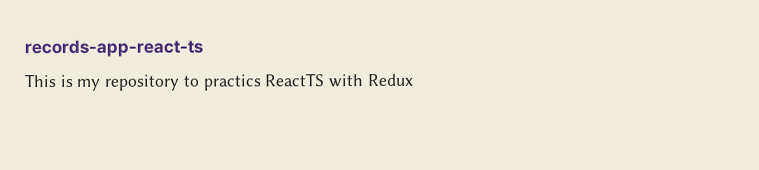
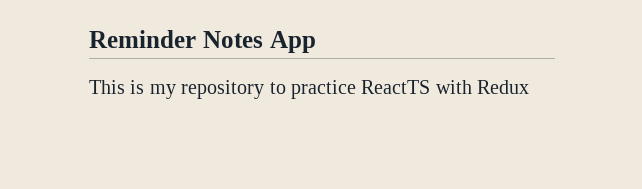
- records-app-react-ts
+ Reminder Notes App
- This is my repository to practics ReactTS with Redux
+ This is my repository to practice ReactTS with Redux

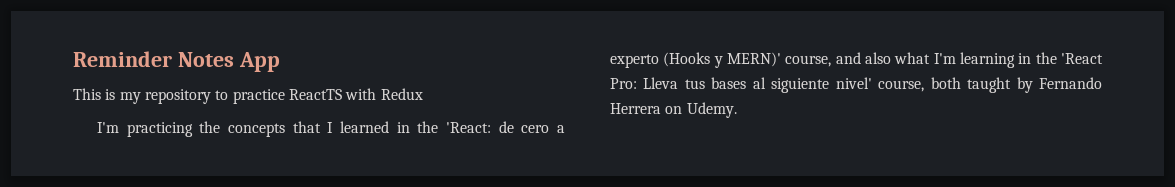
+ I'm practicing the concepts that I learned in the 'React: de cero a experto (Hooks y MERN)' course, and also what I'm learning in the 'React Pro: Lleva tus bases al siguiente nivel' course, both taught by Fernando Herrera on Udemy.

